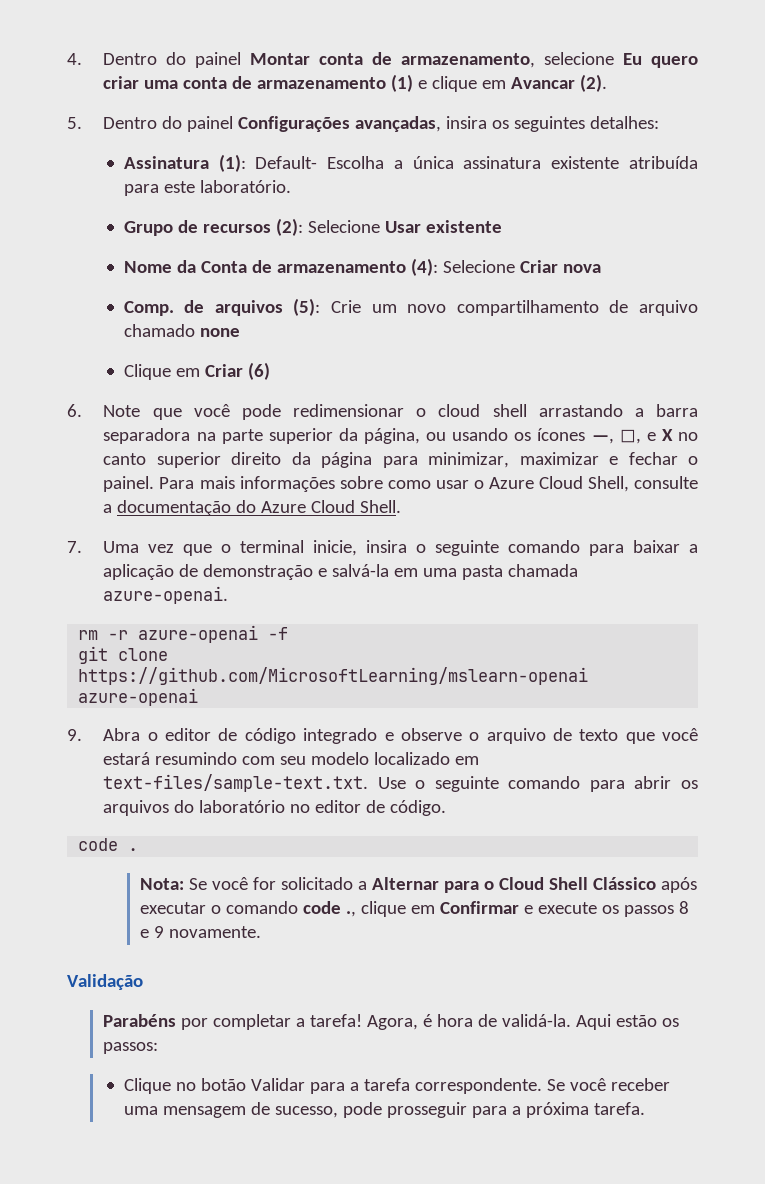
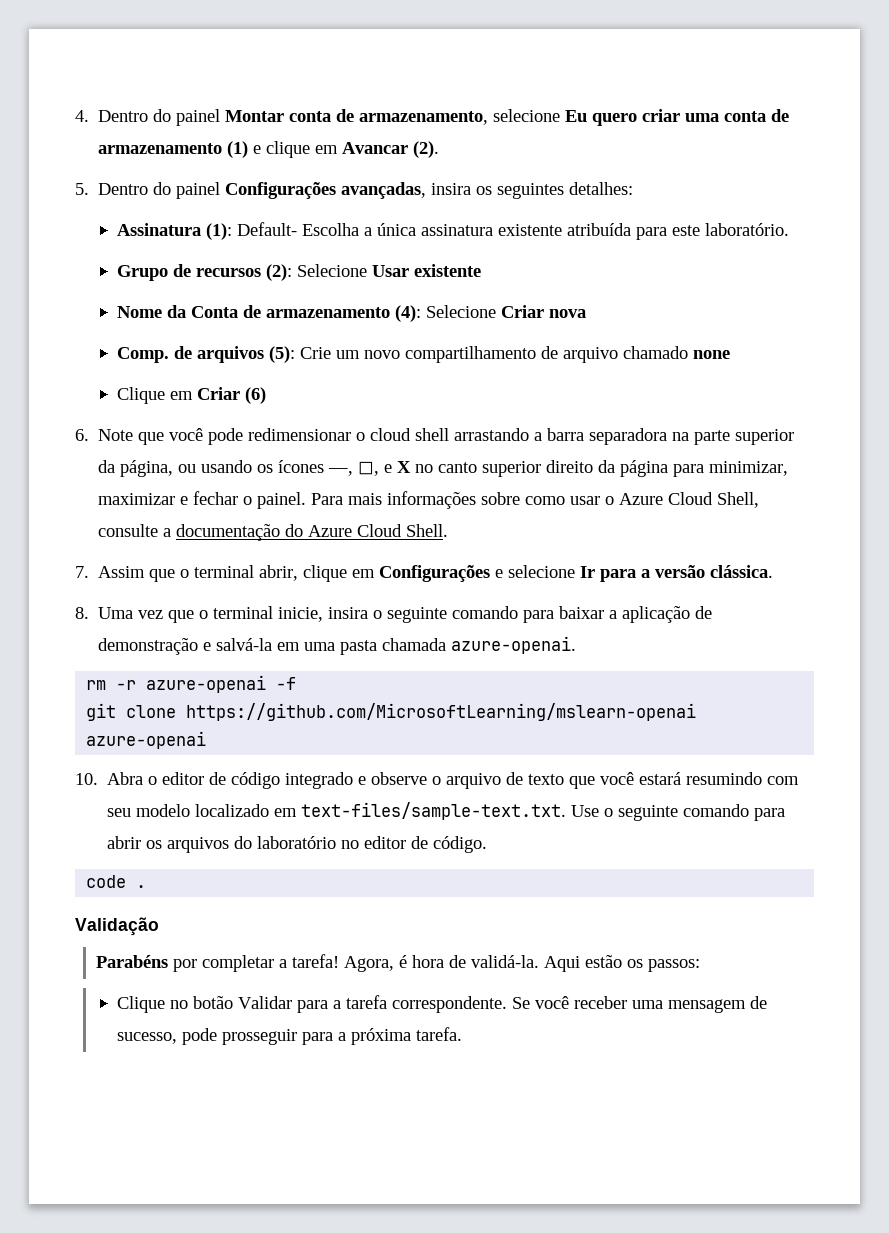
- 7. Uma vez que o terminal inicie, insira o seguinte comando para baixar a aplicação de demonstração e salvá-la em uma pasta chamada azure-openai.
+ 7. Assim que o terminal abrir, clique em Configurações e selecione Ir para a versão clássica.
+ 8. Uma vez que o terminal inicie, insira o seguinte comando para baixar a aplicação de demonstração e salvá-la em uma pasta chamada azure-openai.
- 9. Abra o editor de código integrado e observe o arquivo de texto que você estará resumindo com seu modelo localizado em text-files/sample-text.txt. Use o seguinte comando para abrir os arquivos do laboratório no editor de código.
+ 10. Abra o editor de código integrado e observe o arquivo de texto que você estará resumindo com seu modelo localizado em text-files/sample-text.txt. Use o seguinte comando para abrir os arquivos do laboratório no editor de código.
- Nota: Se você for solicitado a Alternar para o Cloud Shell Clássico após executar o comando code ., clique em Confirmar e execute os passos 8 e 9 novamente.

